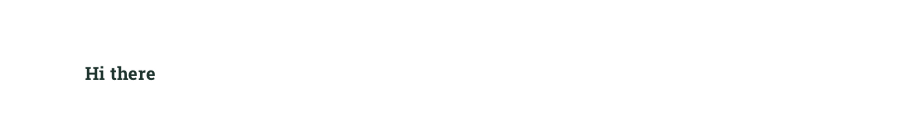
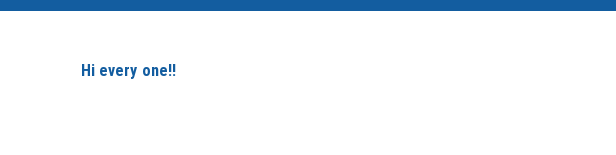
- Hi there
+ Hi every one!!

